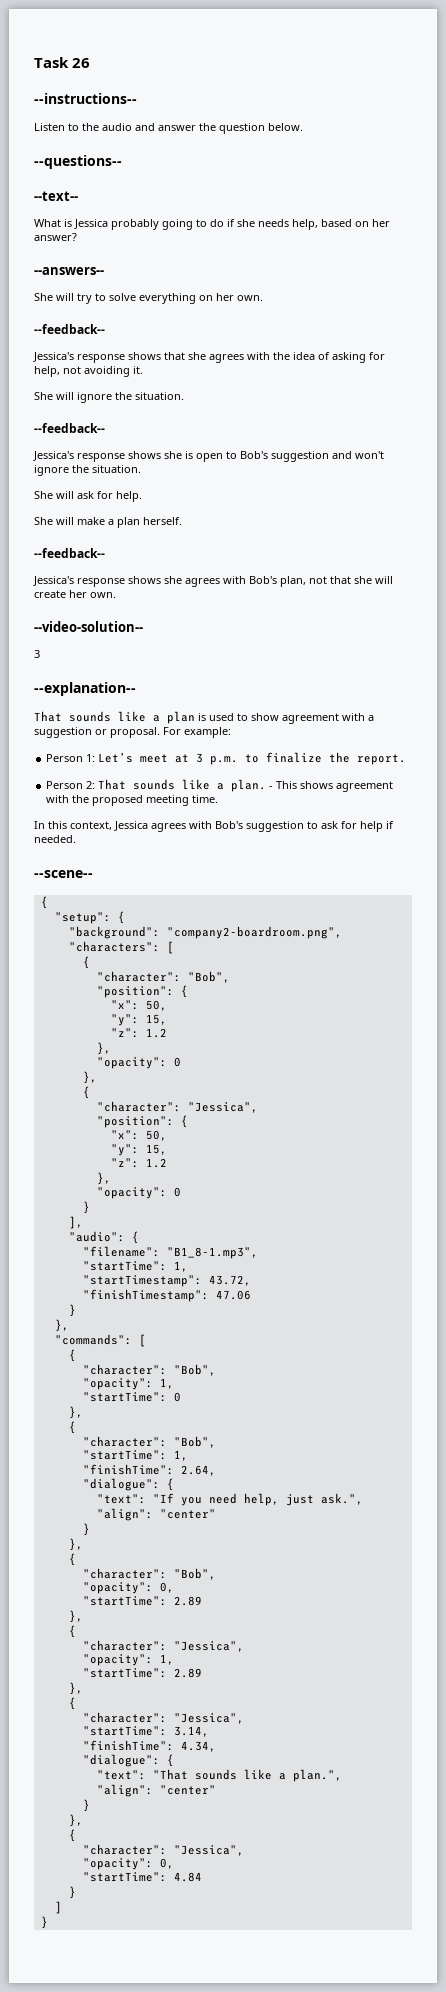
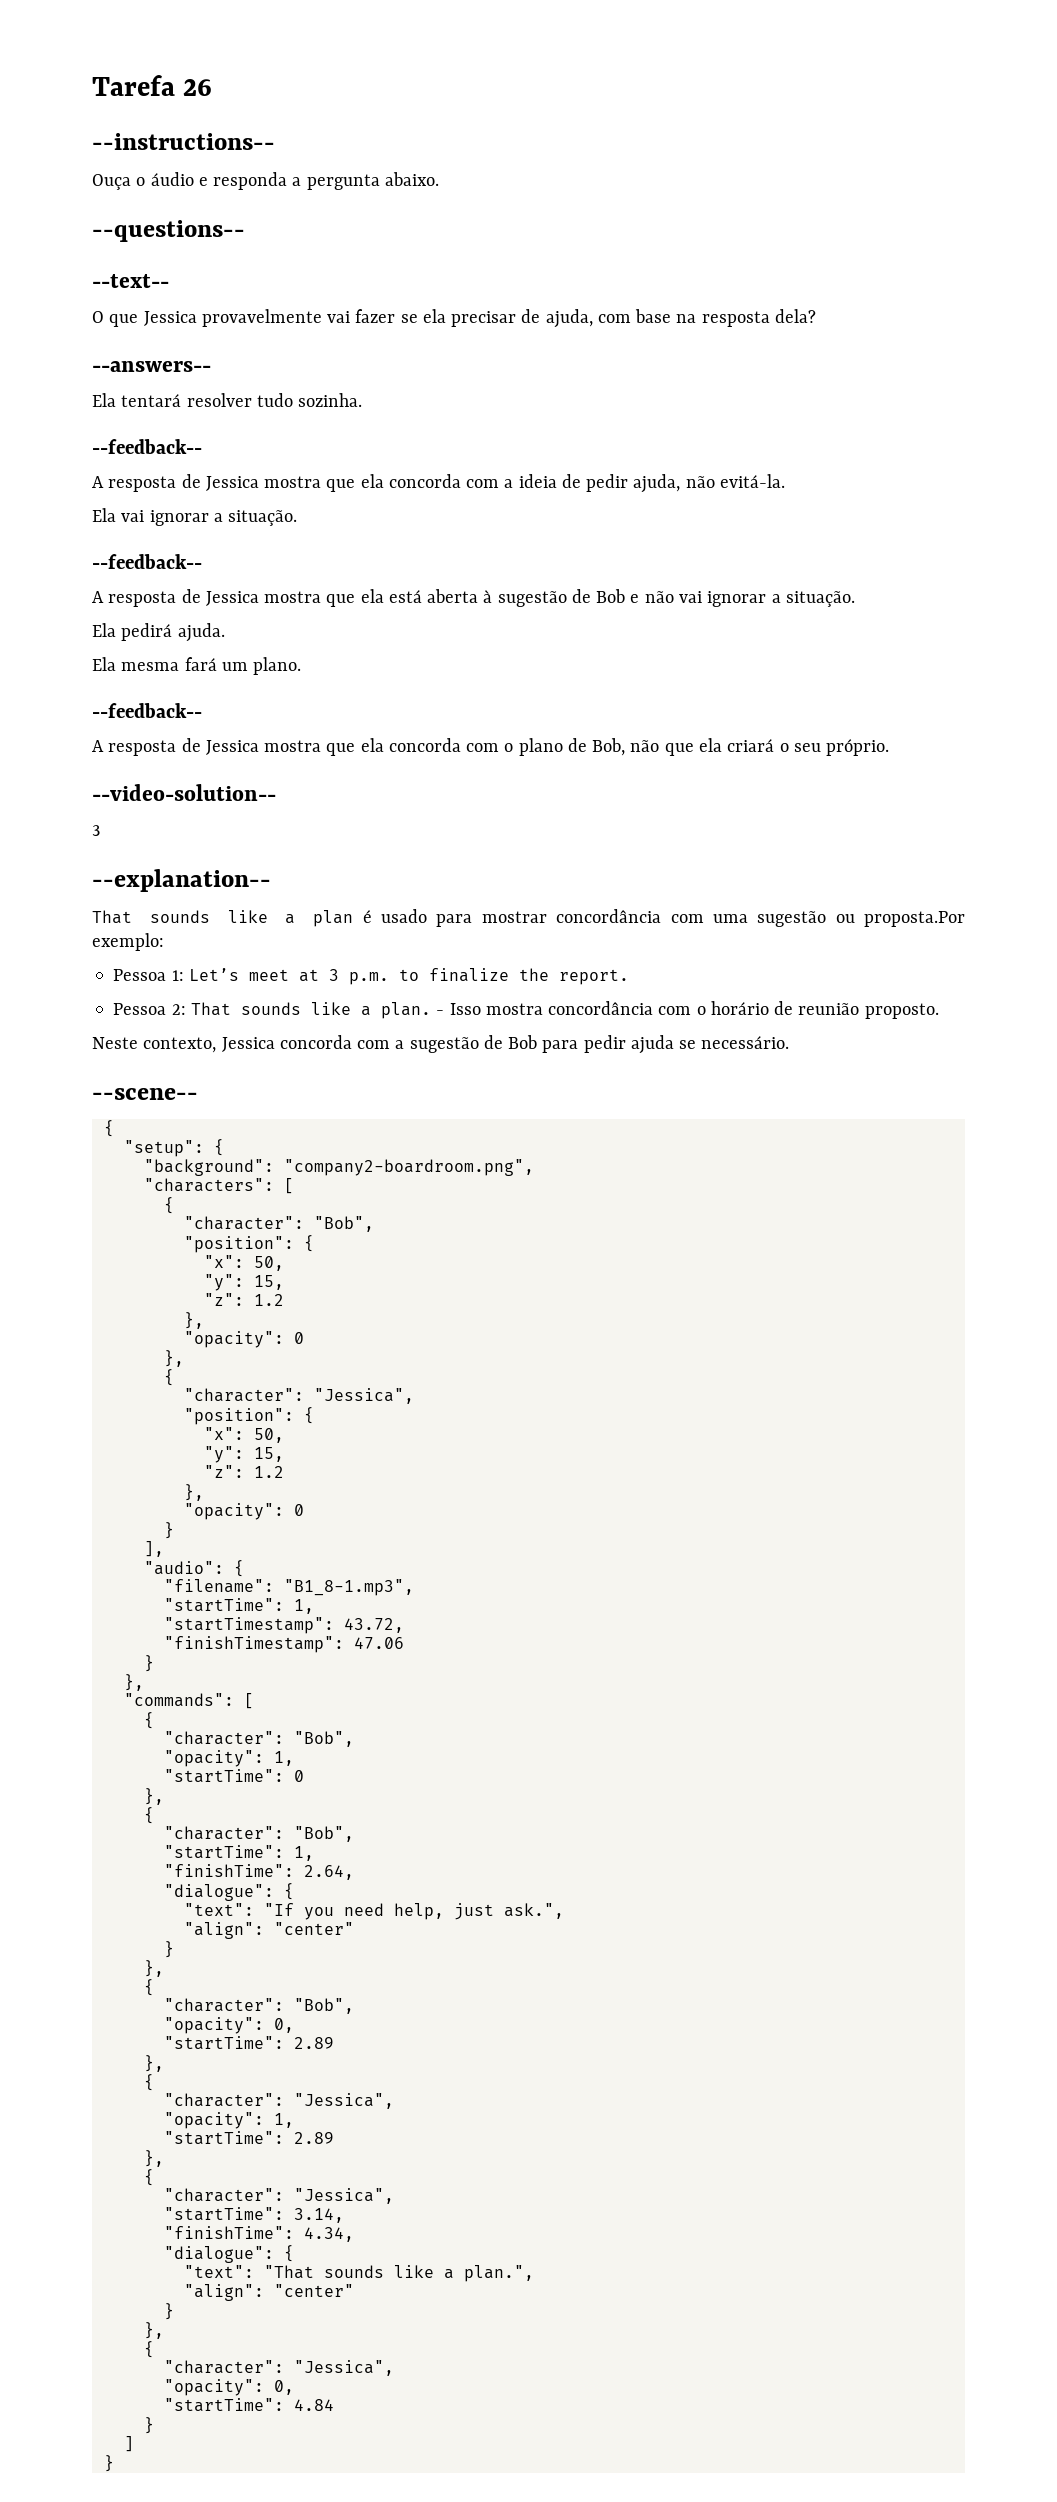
- Task 26
+ Tarefa 26
- Listen to the audio and answer the question below.
+ Ouça o áudio e responda a pergunta abaixo.
  --questions--
  --text--
- What is Jessica probably going to do if she needs help, based on her answer?
+ O que Jessica provavelmente vai fazer se ela precisar de ajuda, com base na resposta dela?
  --answers--
- She will try to solve everything on her own.
+ Ela tentará resolver tudo sozinha.
  --feedback--
- Jessica's response shows that she agrees with the idea of asking for help, not avoiding it.
- She will ignore the situation.
+ A resposta de Jessica mostra que ela concorda com a ideia de pedir ajuda, não evitá-la.
+ Ela vai ignorar a situação.
  --feedback--
- Jessica's response shows she is open to Bob's suggestion and won't ignore the situation.
- She will ask for help.
- She will make a plan herself.
+ A resposta de Jessica mostra que ela está aberta à sugestão de Bob e não vai ignorar a situação.
+ Ela pedirá ajuda.
+ Ela mesma fará um plano.
  --feedback--
- Jessica's response shows she agrees with Bob's plan, not that she will create her own.
+ A resposta de Jessica mostra que ela concorda com o plano de Bob, não que ela criará o seu próprio.
- That sounds like a plan is used to show agreement with a suggestion or proposal. For example:
- Person 1: Let’s meet at 3 p.m. to finalize the report.
+ That sounds like a plan é usado para mostrar concordância com uma sugestão ou proposta.Por exemplo:
+ Pessoa 1: Let’s meet at 3 p.m. to finalize the report.
- Person 2: That sounds like a plan.
+ Pessoa 2: That sounds like a plan.
- - This shows agreement with the proposed meeting time.
- In this context, Jessica agrees with Bob's suggestion to ask for help if needed.
+ - Isso mostra concordância com o horário de reunião proposto.
+ Neste contexto, Jessica concorda com a sugestão de Bob para pedir ajuda se necessário.

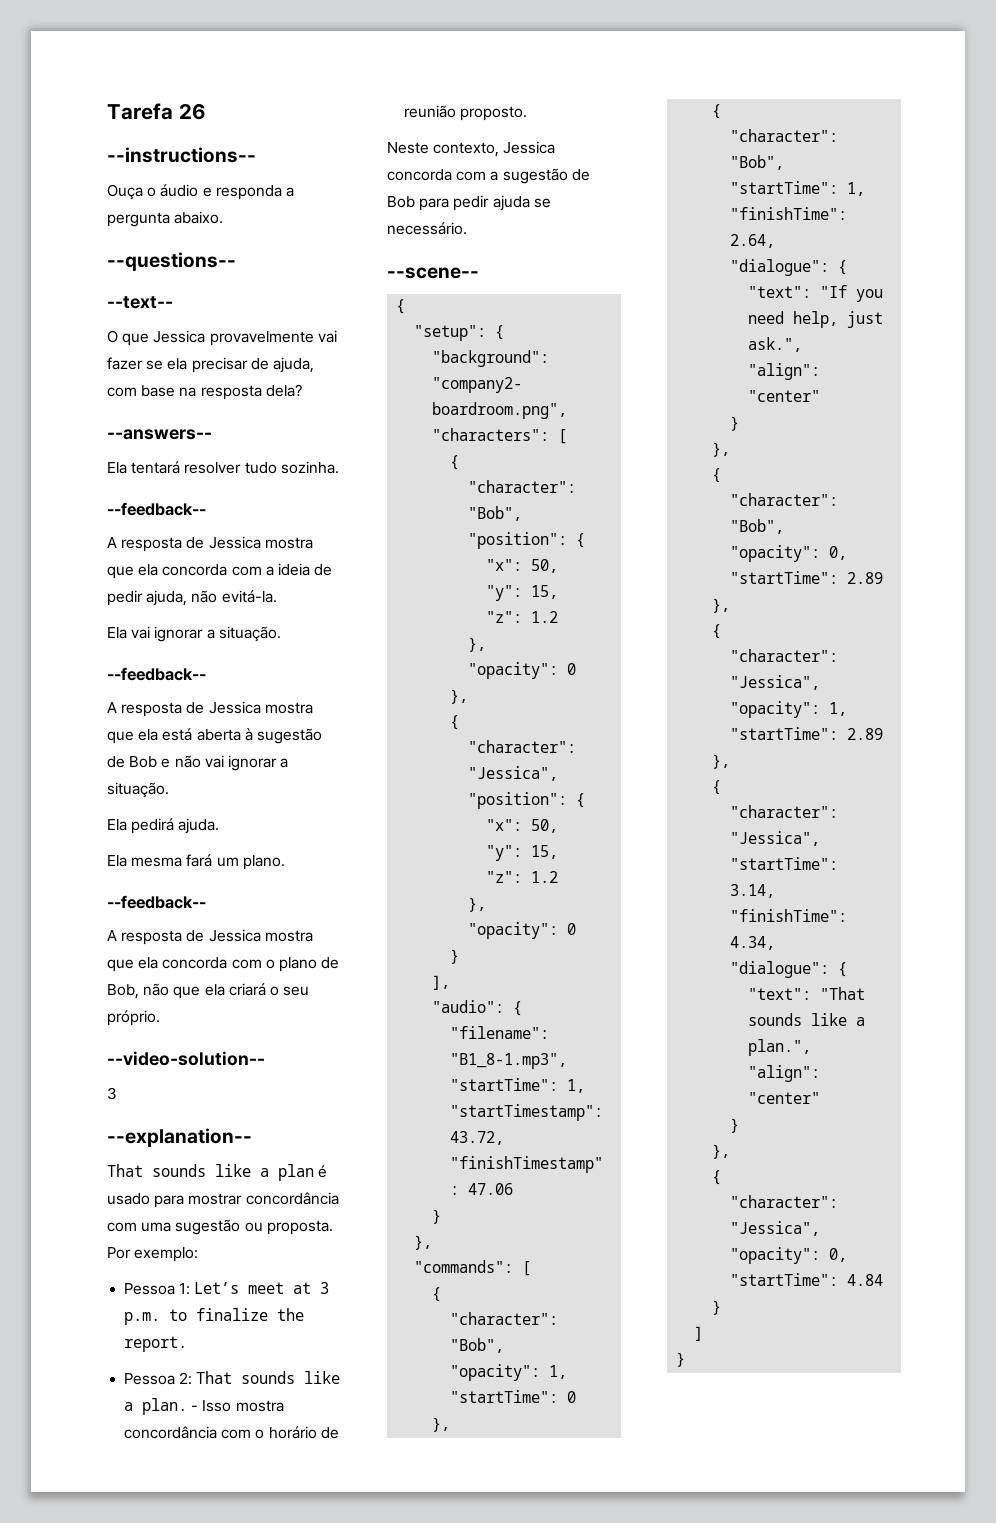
- That sounds like a plan é usado para mostrar concordância com uma sugestão ou proposta.Por exemplo:
+ That sounds like a plan é usado para mostrar concordância com uma sugestão ou proposta. Por exemplo:

